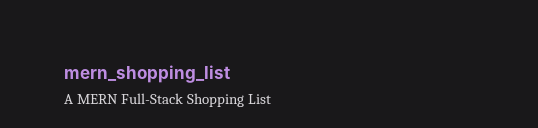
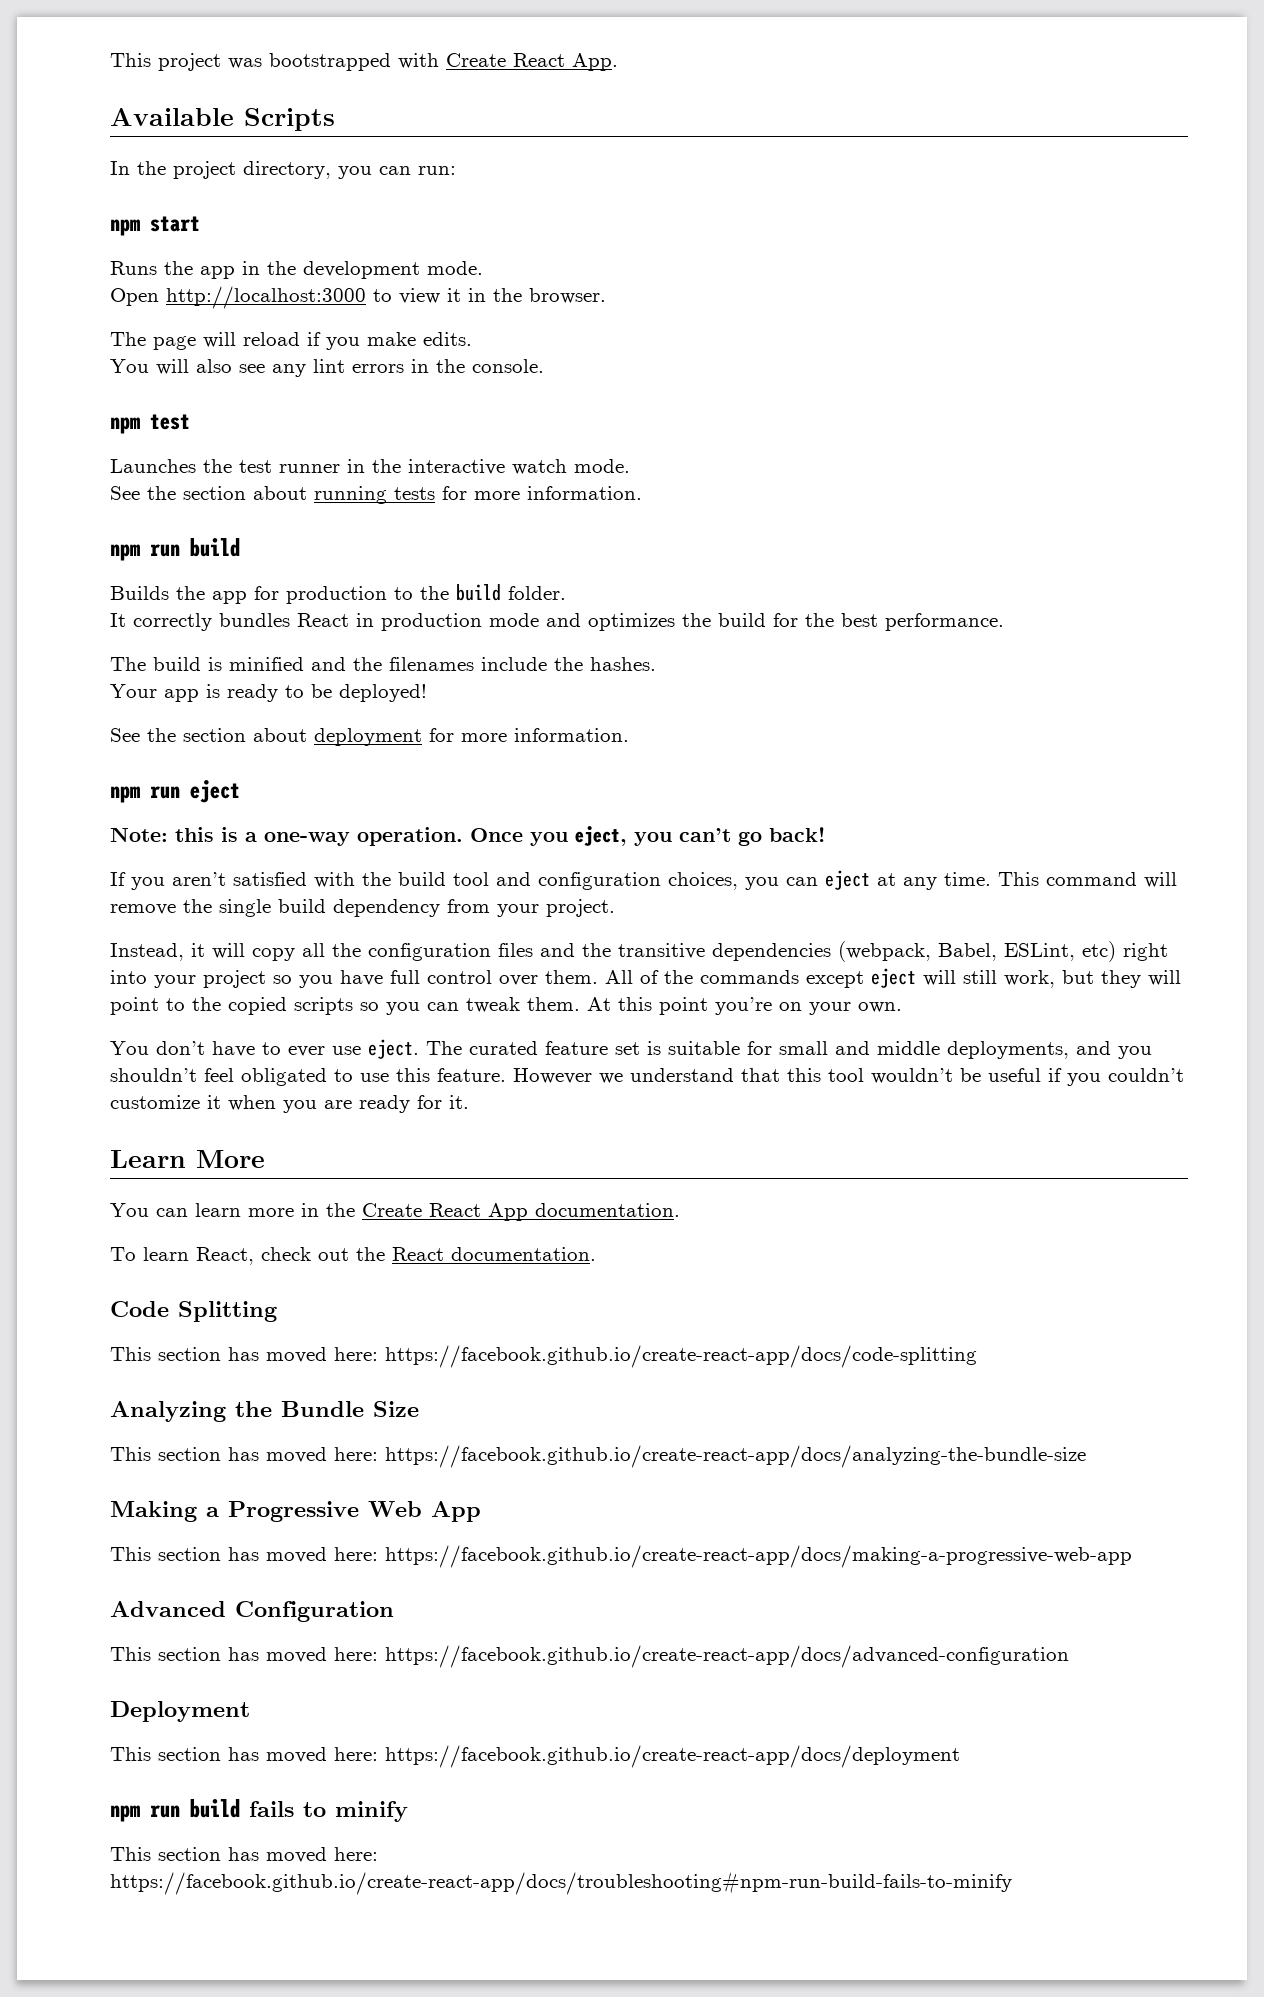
- mern_shopping_list
- A MERN Full-Stack Shopping List
+ This project was bootstrapped with Create React App.
+ Available Scripts
+ In the project directory, you can run:
+ npm start
+ Runs the app in the development mode.
+ Open http://localhost:3000 to view it in the browser.
+ The page will reload if you make edits.
+ You will also see any lint errors in the console.
+ npm test
+ Launches the test runner in the interactive watch mode.
+ See the section about running tests for more information.
+ npm run build
+ Builds the app for production to the build folder.
+ It correctly bundles React in production mode and optimizes the build for the best performance.
+ The build is minified and the filenames include the hashes.
+ Your app is ready to be deployed!
+ See the section about deployment for more information.
+ npm run eject
+ Note: this is a one-way operation. Once you eject, you can’t go back!
+ If you aren’t satisfied with the build tool and configuration choices, you can eject at any time. This command will remove the single build dependency from your project.
+ Instead, it will copy all the configuration files and the transitive dependencies (webpack, Babel, ESLint, etc) right into your project so you have full control over them. All of the commands except eject will still work, but they will point to the copied scripts so you can tweak them. At this point you’re on your own.
+ You don’t have to ever use eject. The curated feature set is suitable for small and middle deployments, and you shouldn’t feel obligated to use this feature. However we understand that this tool wouldn’t be useful if you couldn’t customize it when you are ready for it.
+ Learn More
+ You can learn more in the Create React App documentation.
+ To learn React, check out the React documentation.
+ Code Splitting
+ This section has moved here: https://facebook.github.io/create-react-app/docs/code-splitting
+ Analyzing the Bundle Size
+ This section has moved here: https://facebook.github.io/create-react-app/docs/analyzing-the-bundle-size
+ Making a Progressive Web App
+ This section has moved here: https://facebook.github.io/create-react-app/docs/making-a-progressive-web-app
+ Advanced Configuration
+ This section has moved here: https://facebook.github.io/create-react-app/docs/advanced-configuration
+ Deployment
+ This section has moved here: https://facebook.github.io/create-react-app/docs/deployment
+ npm run build fails to minify
+ This section has moved here: https://facebook.github.io/create-react-app/docs/troubleshooting#npm-run-build-fails-to-minify

